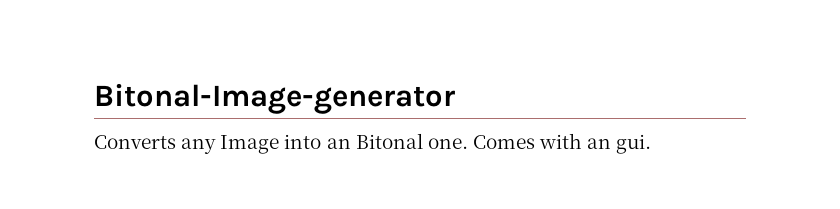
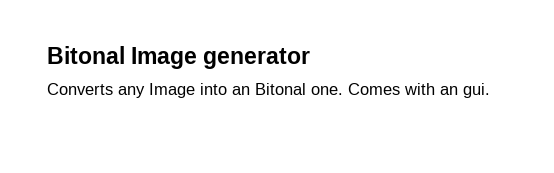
- Bitonal-Image-generator
+ Bitonal Image generator

